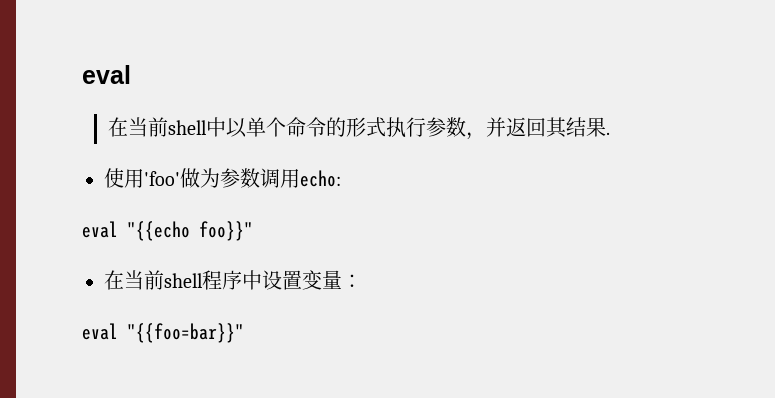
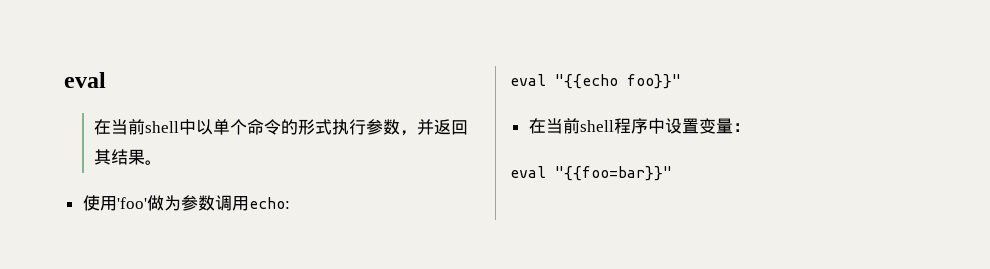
- 在当前shell中以单个命令的形式执行参数，并返回其结果.
+ 在当前shell中以单个命令的形式执行参数，并返回其结果。

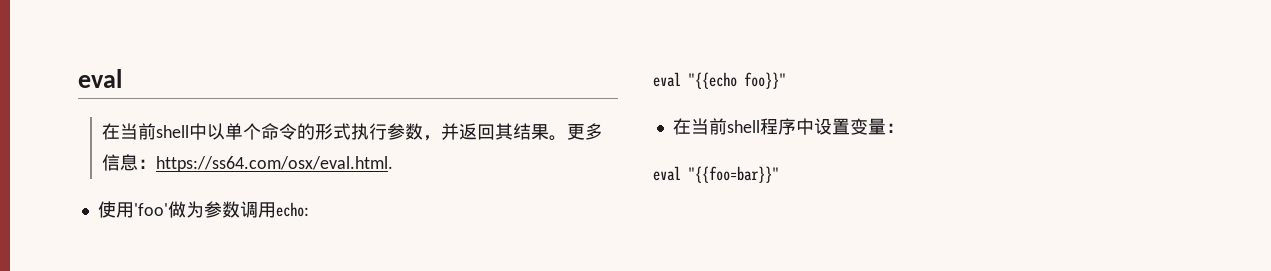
+ 更多信息：https://ss64.com/osx/eval.html.

